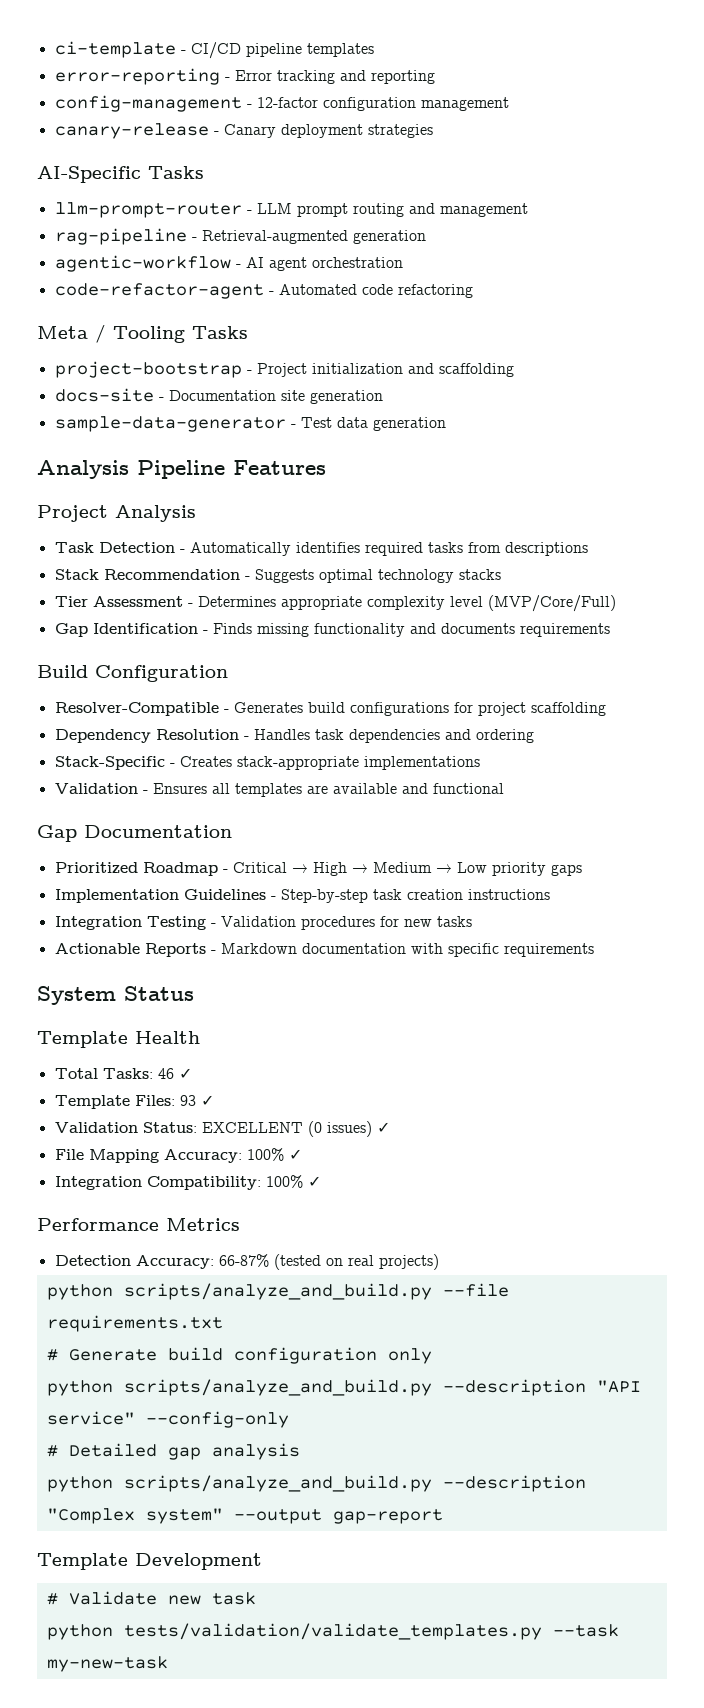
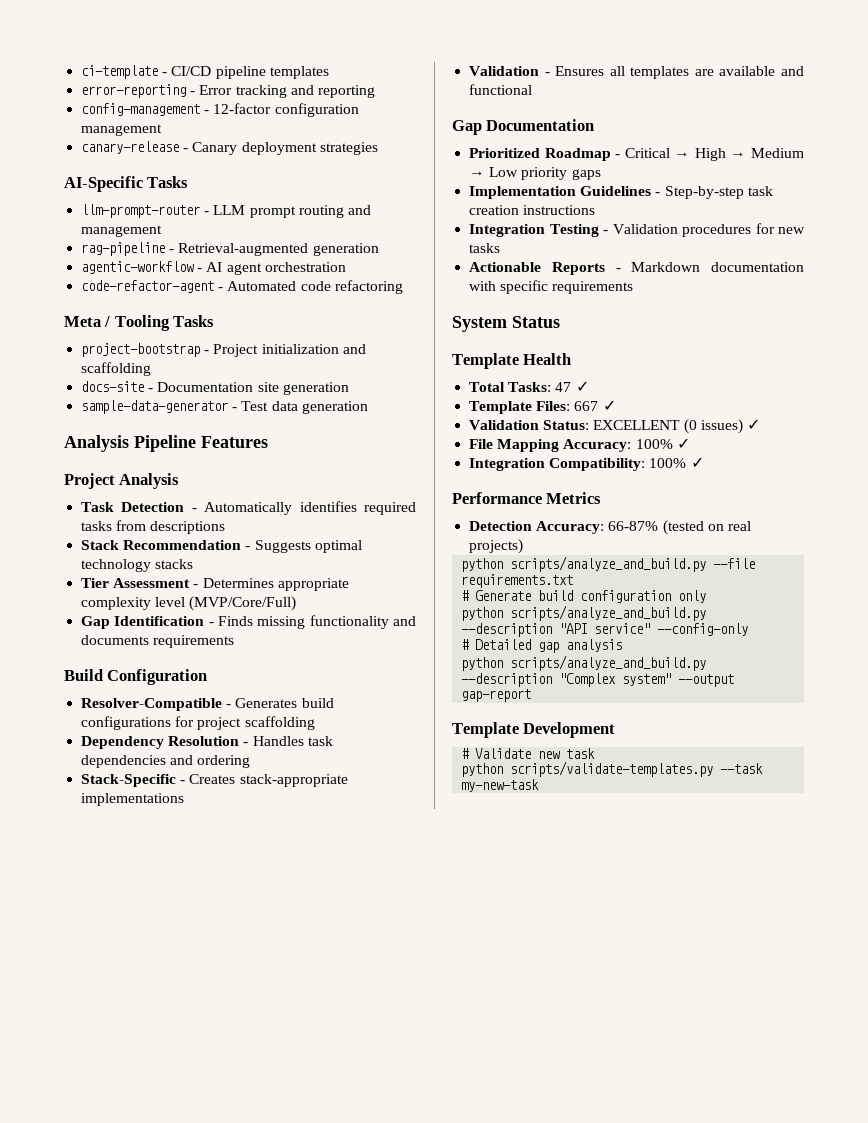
- Total Tasks: 46 ✓
+ Total Tasks: 47 ✓
- Template Files: 93 ✓
+ Template Files: 667 ✓
- python tests/validation/validate_templates.py --task my-new-task
+ python scripts/validate-templates.py --task my-new-task

